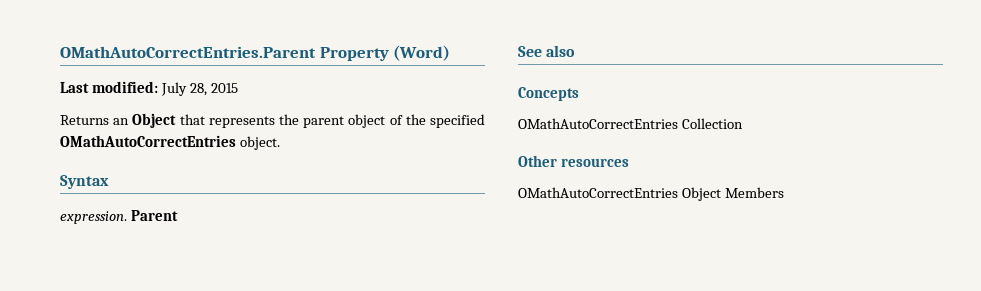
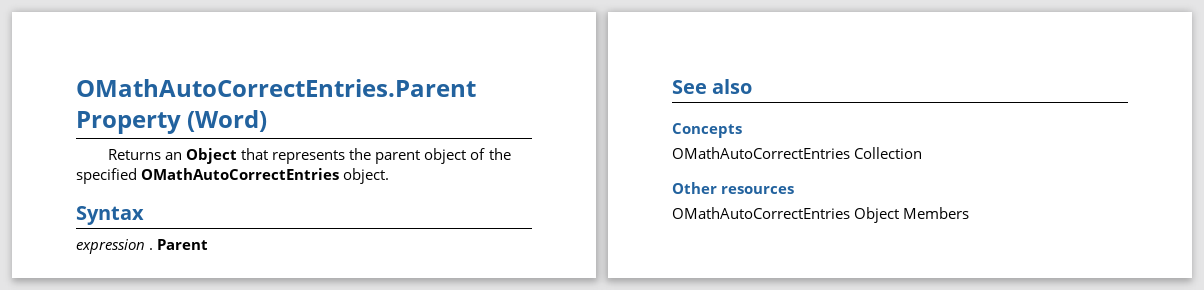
- Last modified: July 28, 2015
- expression.
+ expression .

